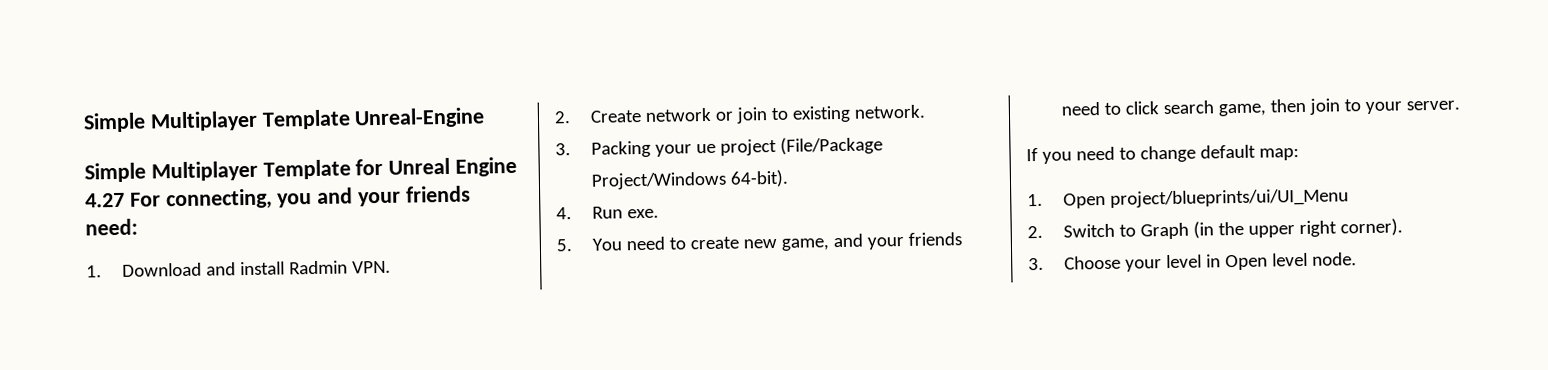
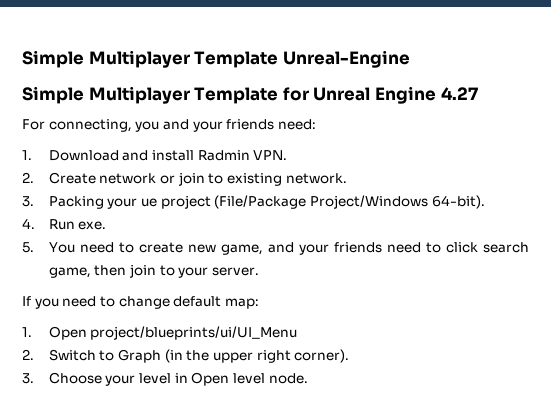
- Simple Multiplayer Template for Unreal Engine 4.27 For connecting, you and your friends need:
+ Simple Multiplayer Template for Unreal Engine 4.27
+ For connecting, you and your friends need:

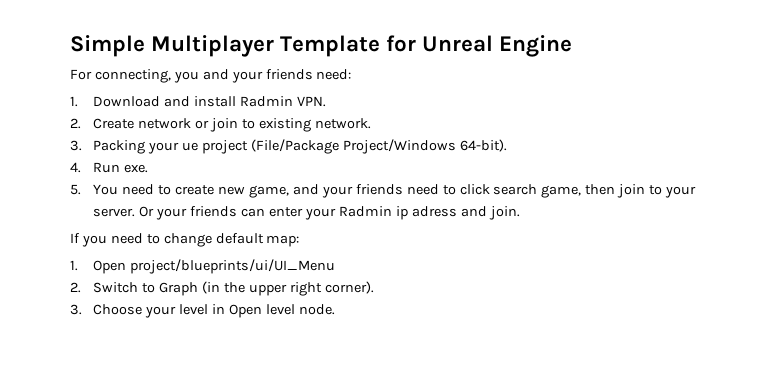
- Simple Multiplayer Template Unreal-Engine
- Simple Multiplayer Template for Unreal Engine 4.27
+ Simple Multiplayer Template for Unreal Engine
+ Or your friends can enter your Radmin ip adress and join.

